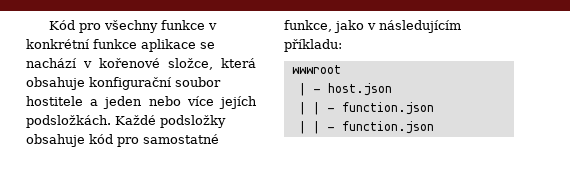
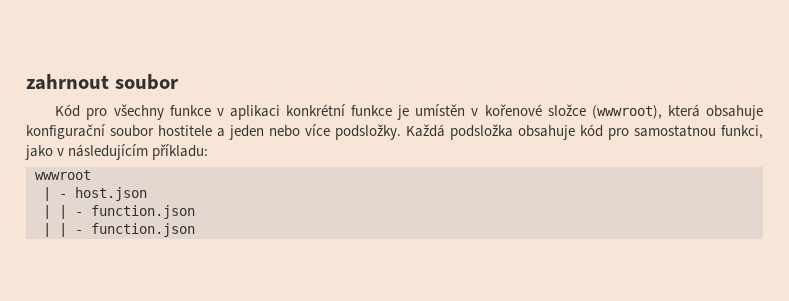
+ zahrnout soubor
- Kód pro všechny funkce v konkrétní funkce aplikace se nachází v kořenové složce, která obsahuje konfigurační soubor hostitele a jeden nebo více jejích podsložkách. Každé podsložky obsahuje kód pro samostatné funkce, jako v následujícím příkladu:
+ Kód pro všechny funkce v aplikaci konkrétní funkce je umístěn v kořenové složce (wwwroot), která obsahuje konfigurační soubor hostitele a jeden nebo více podsložky. Každá podsložka obsahuje kód pro samostatnou funkci, jako v následujícím příkladu:

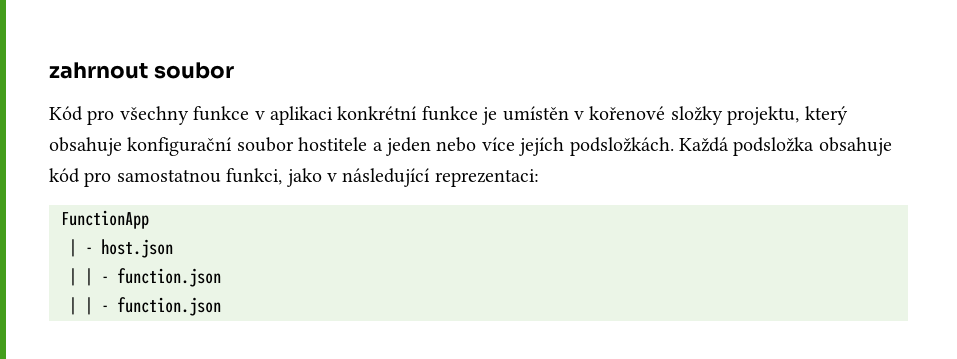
- Kód pro všechny funkce v aplikaci konkrétní funkce je umístěn v kořenové složce (wwwroot), která obsahuje konfigurační soubor hostitele a jeden nebo více podsložky.
+ Kód pro všechny funkce v aplikaci konkrétní funkce je umístěn v kořenové složky projektu, který obsahuje konfigurační soubor hostitele a jeden nebo více jejích podsložkách.
- Každá podsložka obsahuje kód pro samostatnou funkci, jako v následujícím příkladu:
- wwwroot
+ Každá podsložka obsahuje kód pro samostatnou funkci, jako v následující reprezentaci:
+ FunctionApp

